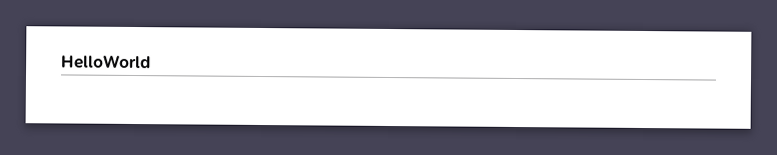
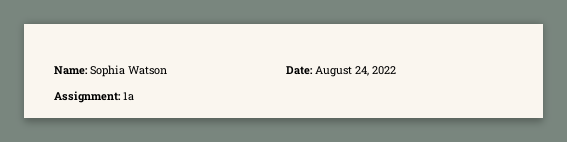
- HelloWorld
+ Name: Sophia Watson
+ Assignment: 1a
+ Date: August 24, 2022

